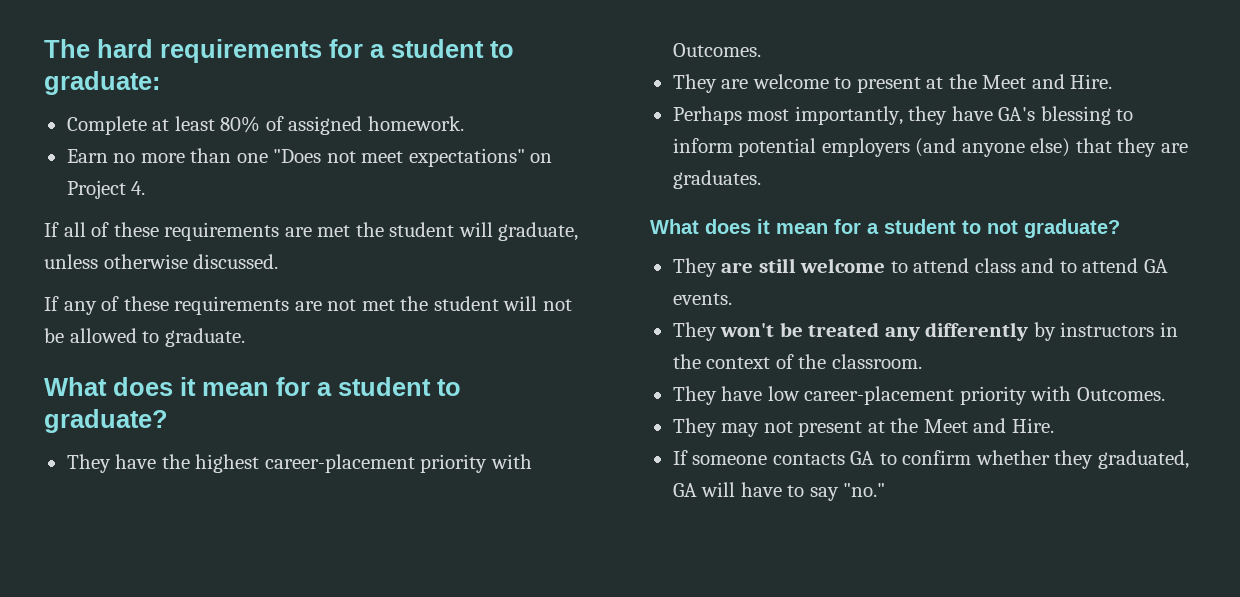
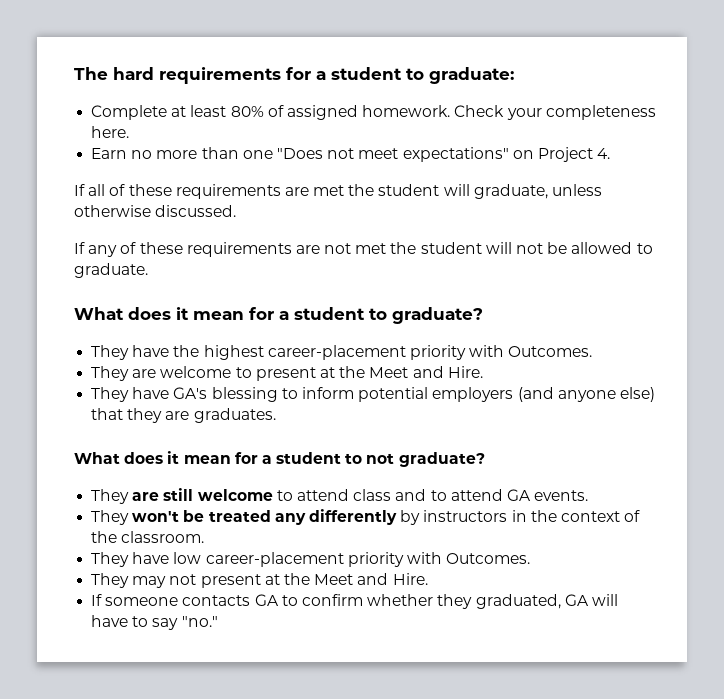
+ Check your completeness here.
- Perhaps most importantly, they have GA's blessing to inform potential employers (and anyone else) that they are graduates.
+ They have GA's blessing to inform potential employers (and anyone else) that they are graduates.

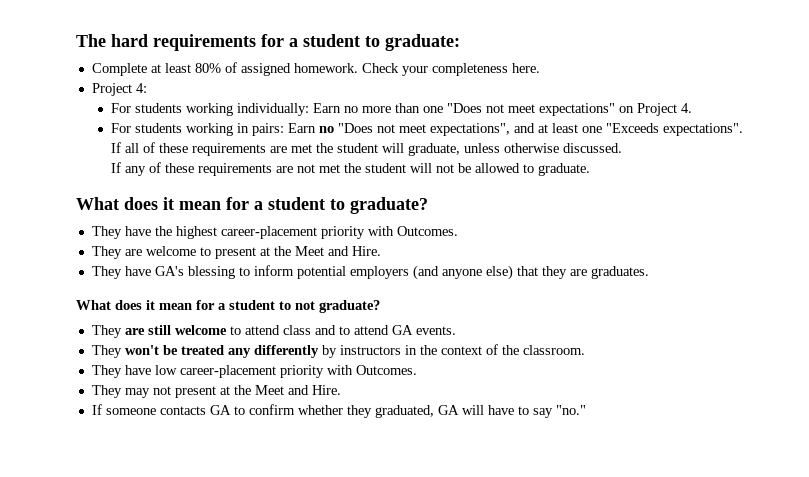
- Earn no more than one "Does not meet expectations" on Project 4.
+ Project 4:
+ For students working individually: Earn no more than one "Does not meet expectations" on Project 4.
+ For students working in pairs: Earn no "Does not meet expectations", and at least one "Exceeds expectations".

